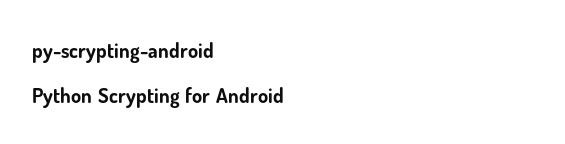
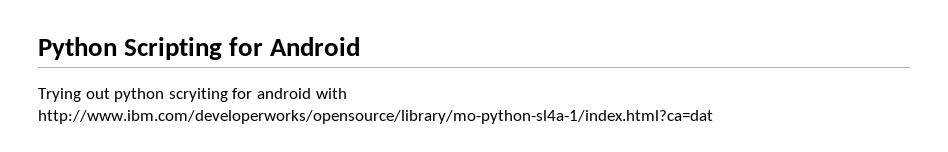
- py-scrypting-android
- Python Scrypting for Android
+ Python Scripting for Android
+ Trying out python scryiting for android with http://www.ibm.com/developerworks/opensource/library/mo-python-sl4a-1/index.html?ca=dat

